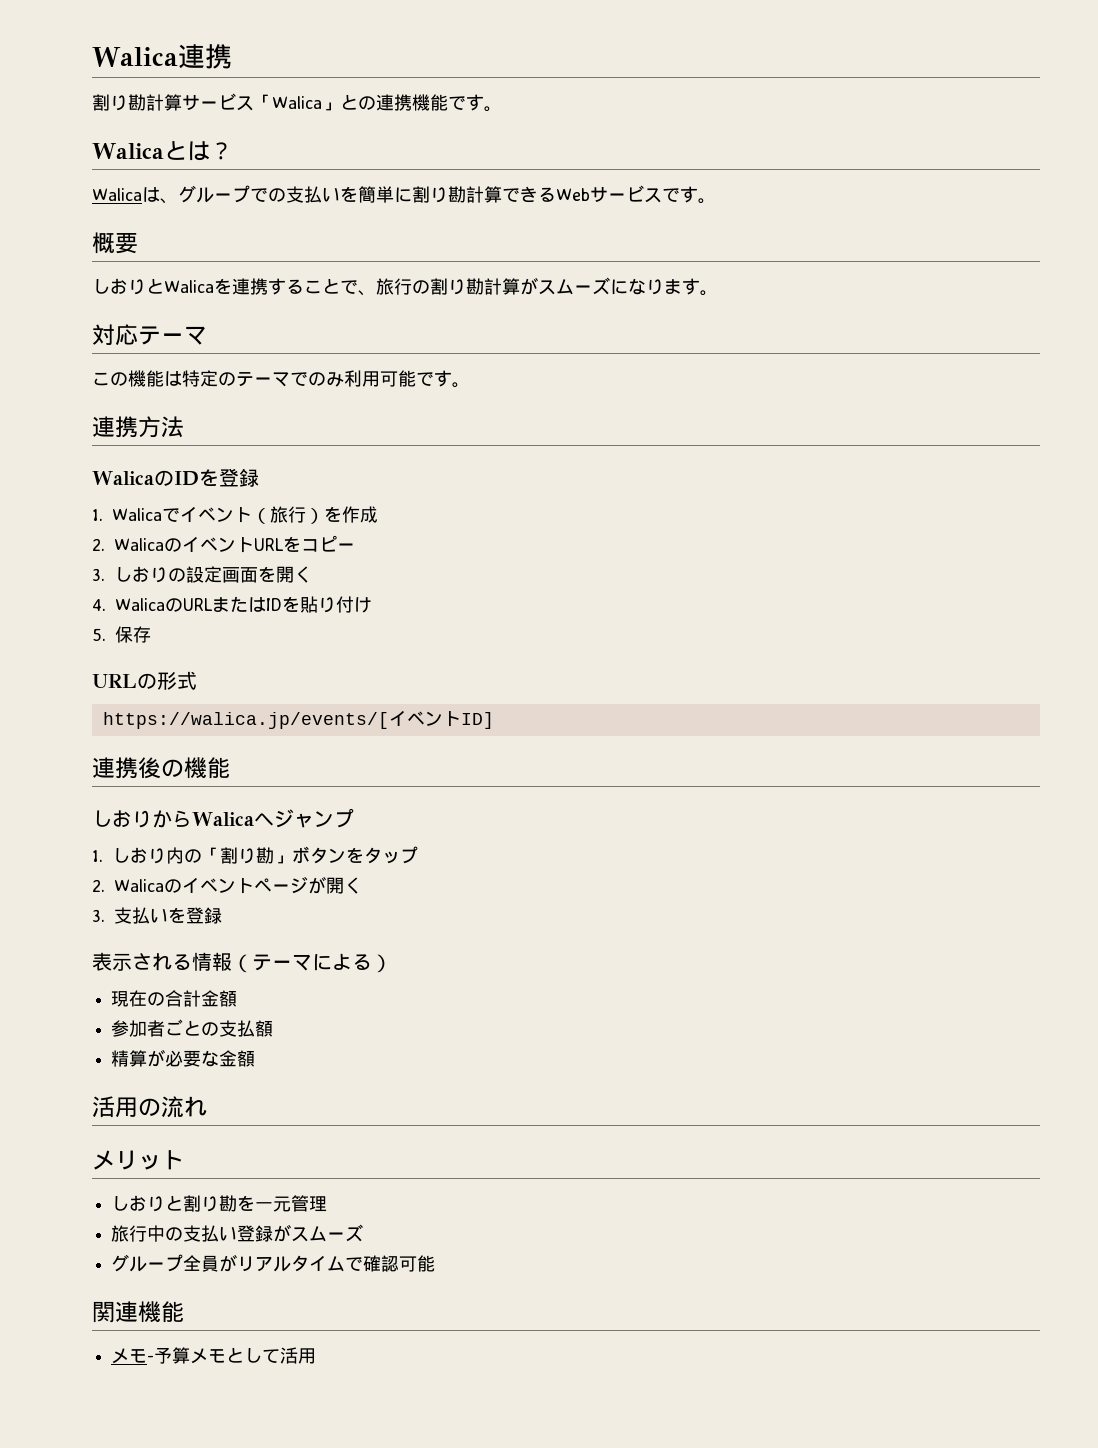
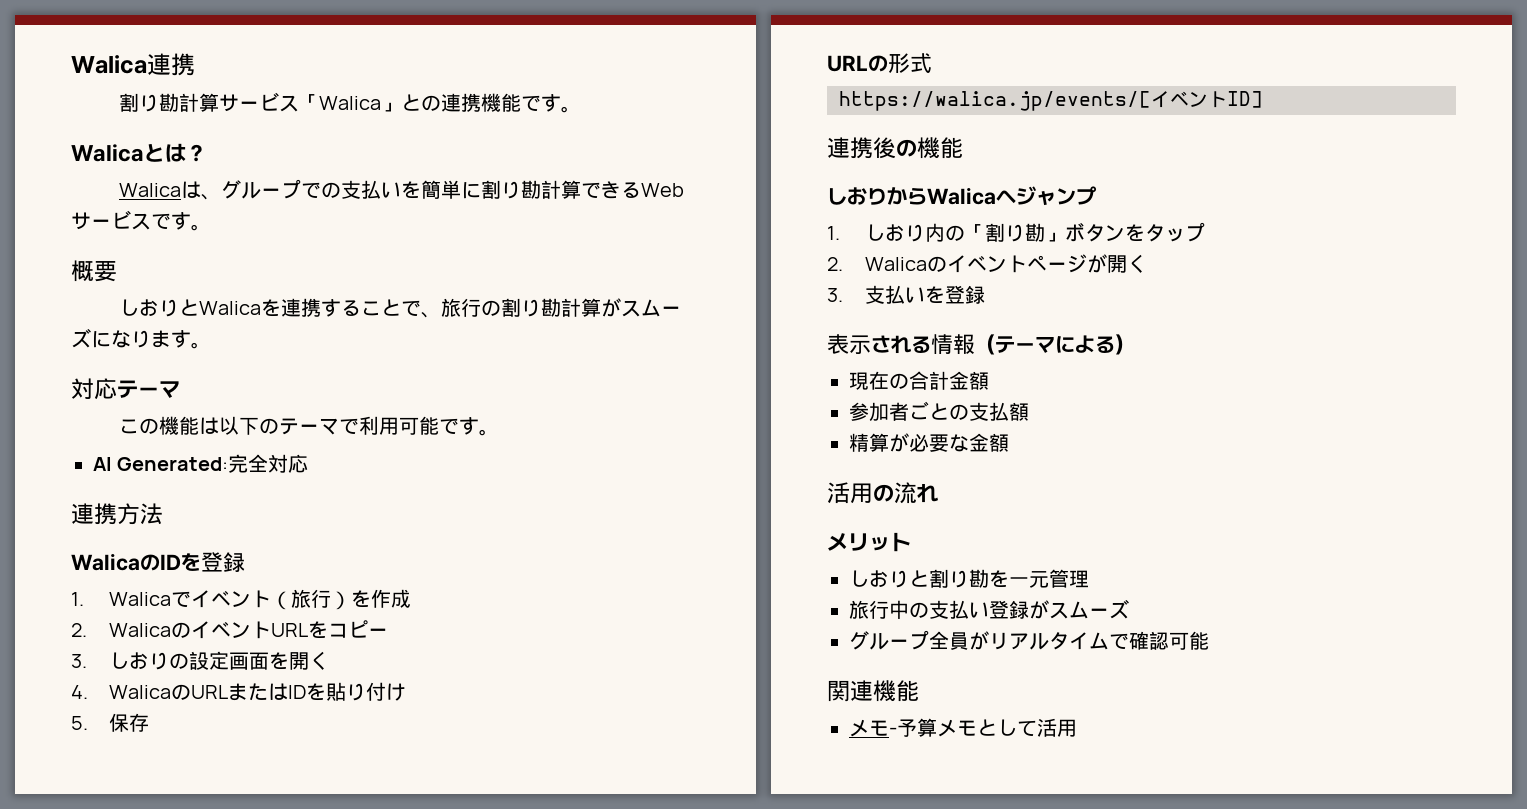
- この機能は特定のテーマでのみ利用可能です。
+ この機能は以下のテーマで利用可能です。
+ AI Generated:完全対応

